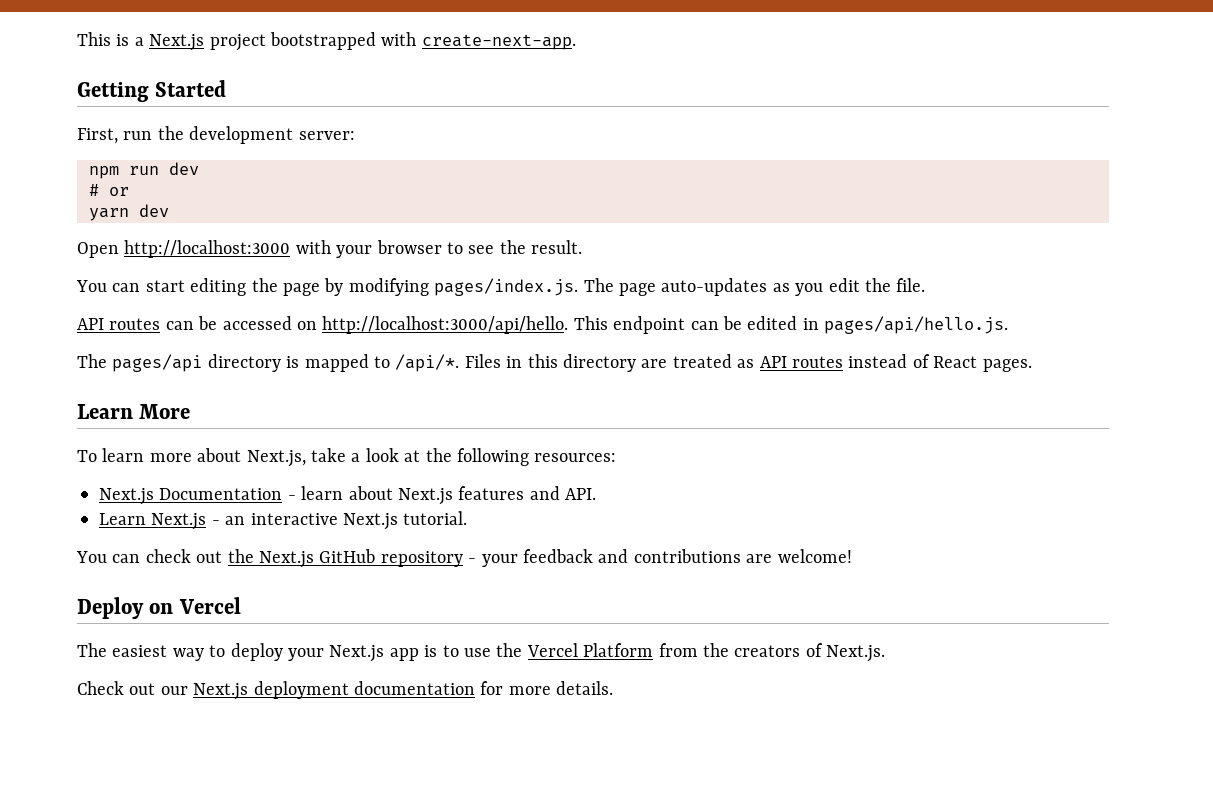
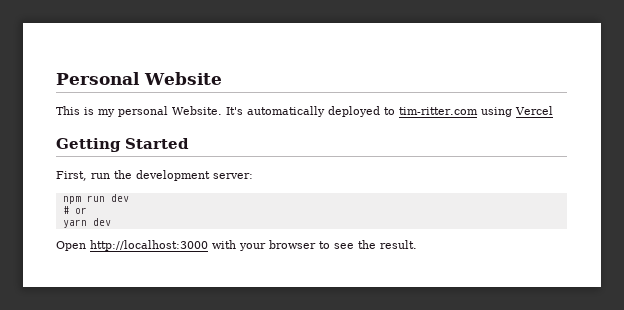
- This is a Next.js project bootstrapped with create-next-app.
+ Personal Website
+ This is my personal Website. It's automatically deployed to tim-ritter.com using Vercel
- You can start editing the page by modifying pages/index.js. The page auto-updates as you edit the file.
- API routes can be accessed on http://localhost:3000/api/hello. This endpoint can be edited in pages/api/hello.js.
- The pages/api directory is mapped to /api/*. Files in this directory are treated as API routes instead of React pages.
- Learn More
- To learn more about Next.js, take a look at the following resources:
- Next.js Documentation - learn about Next.js features and API.
- Learn Next.js - an interactive Next.js tutorial.
- You can check out the Next.js GitHub repository - your feedback and contributions are welcome!
- Deploy on Vercel
- The easiest way to deploy your Next.js app is to use the Vercel Platform from the creators of Next.js.
- Check out our Next.js deployment documentation for more details.

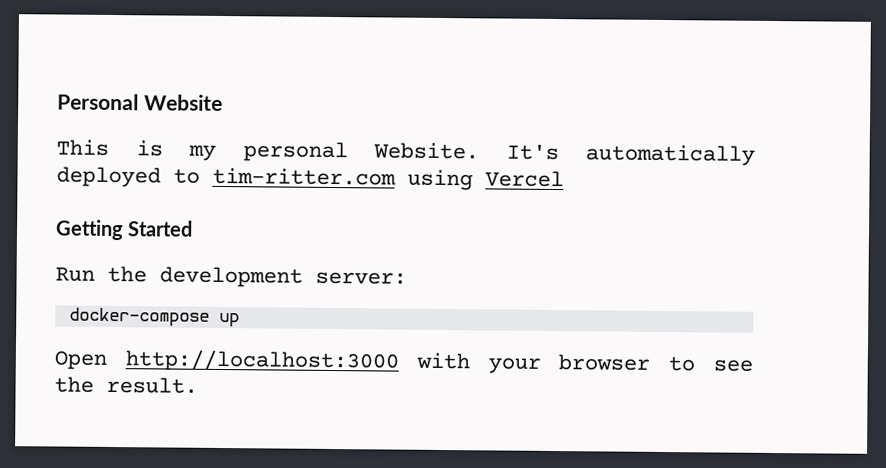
- First, run the development server:
+ Run the development server:
- npm run dev
- # or
- yarn dev
+ docker-compose up

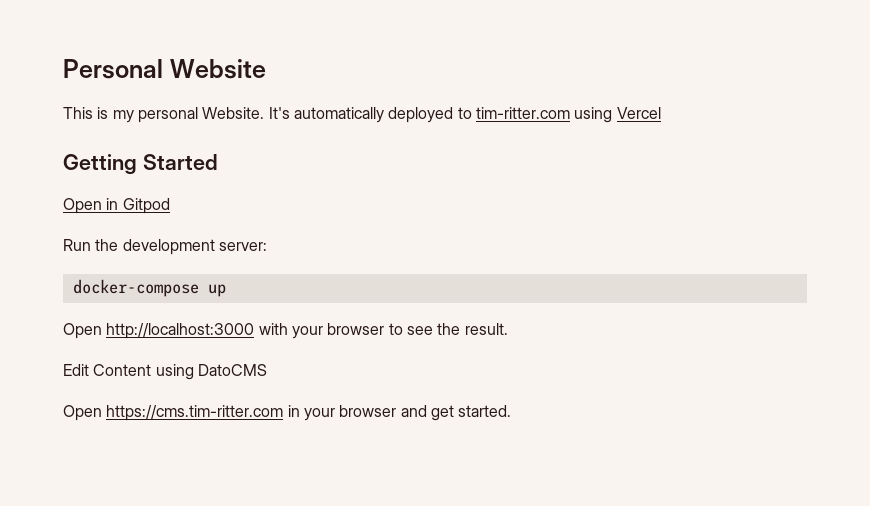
+ Open in Gitpod
+ Edit Content using DatoCMS
+ Open https://cms.tim-ritter.com in your browser and get started.

